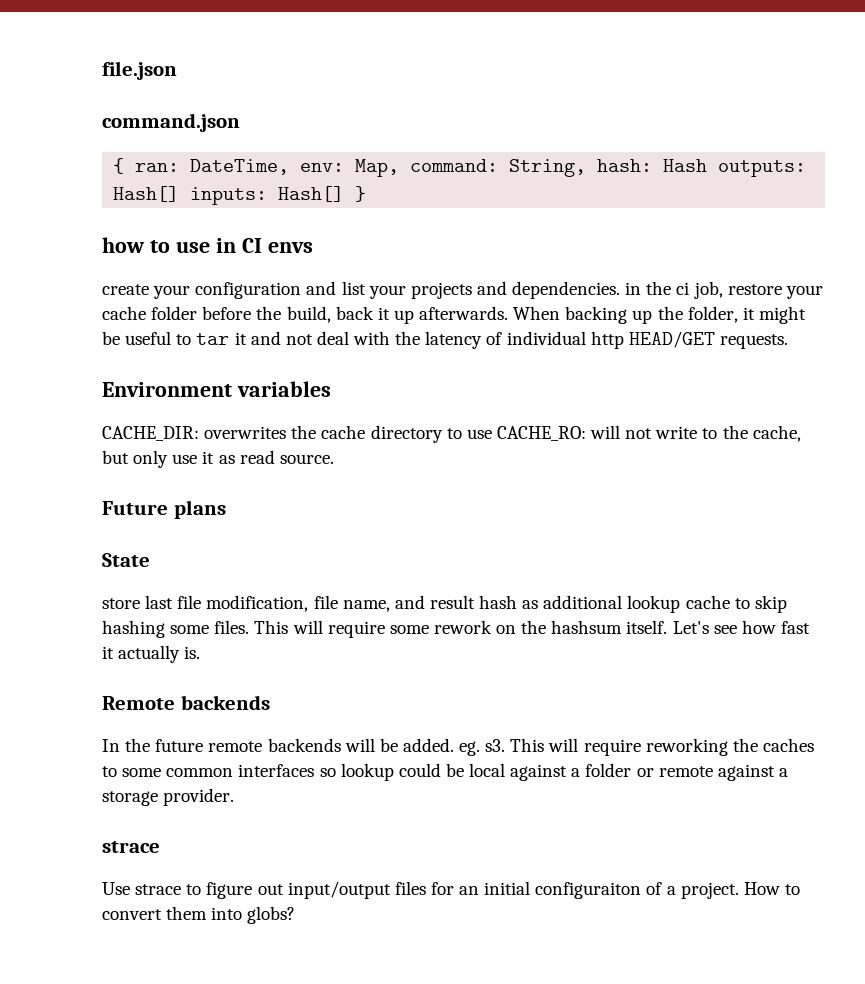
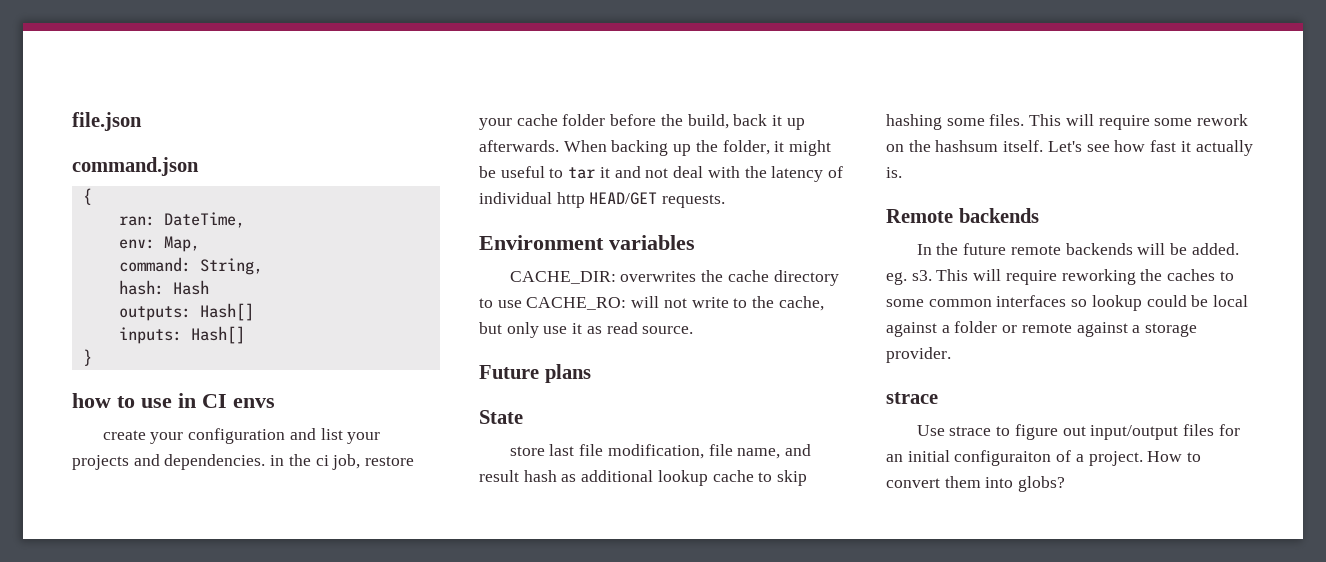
- { ran: DateTime, env: Map, command: String, hash: Hash outputs: Hash[] inputs: Hash[] }
+ {
+ ran: DateTime,
+ env: Map,
+ command: String,
+ hash: Hash
+ outputs: Hash[]
+ inputs: Hash[]
+ }

